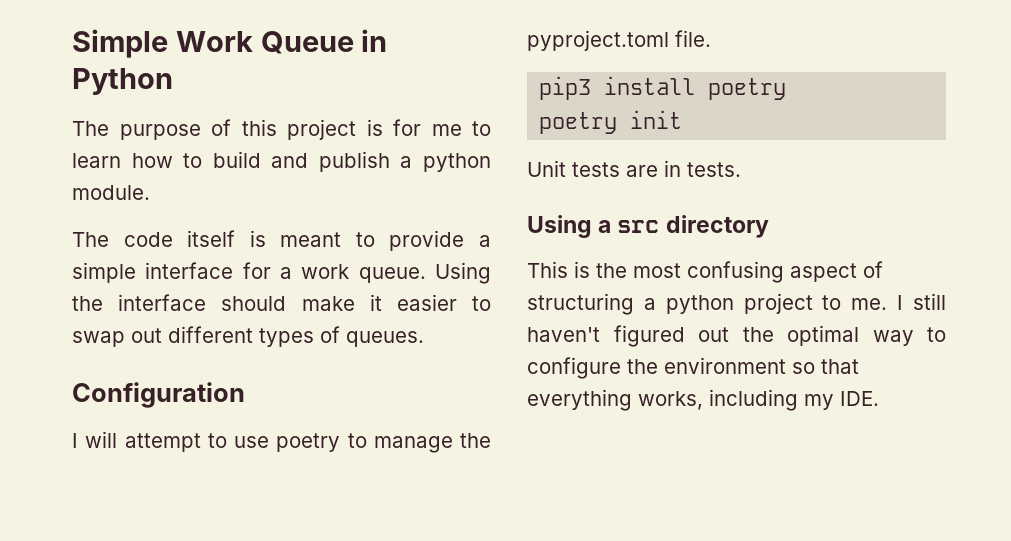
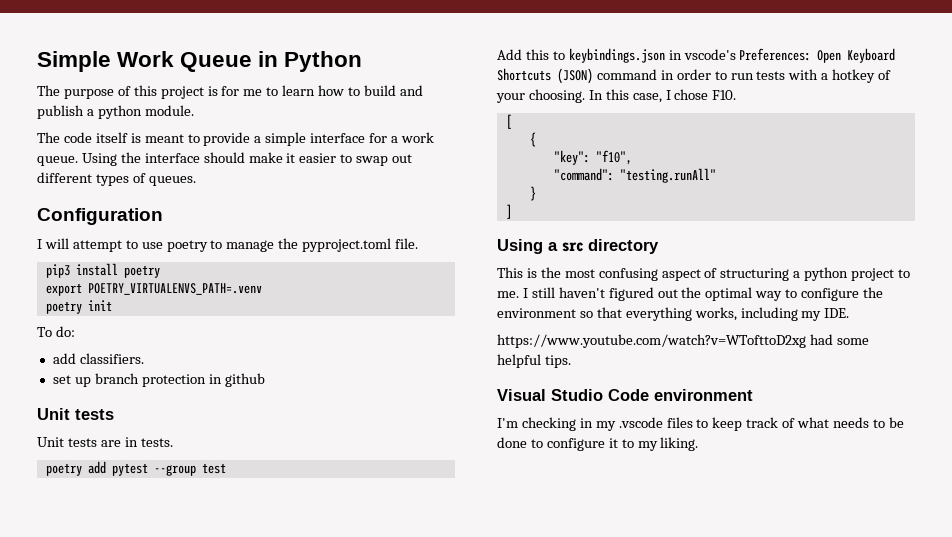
+ export POETRY_VIRTUALENVS_PATH=.venv
+ To do:
+ add classifiers.
+ set up branch protection in github
+ Unit tests
+ poetry add pytest --group test
+ Add this to keybindings.json in vscode's Preferences: Open Keyboard Shortcuts (JSON) command in order to run tests with a hotkey of your choosing. In this case, I chose F10.
+ [
+ {
+ "key": "f10",
+ "command": "testing.runAll"
+ }
+ ]
+ https://www.youtube.com/watch?v=WTofttoD2xg had some helpful tips.
+ Visual Studio Code environment
+ I'm checking in my .vscode files to keep track of what needs to be done to configure it to my liking.

